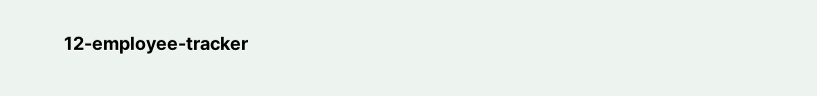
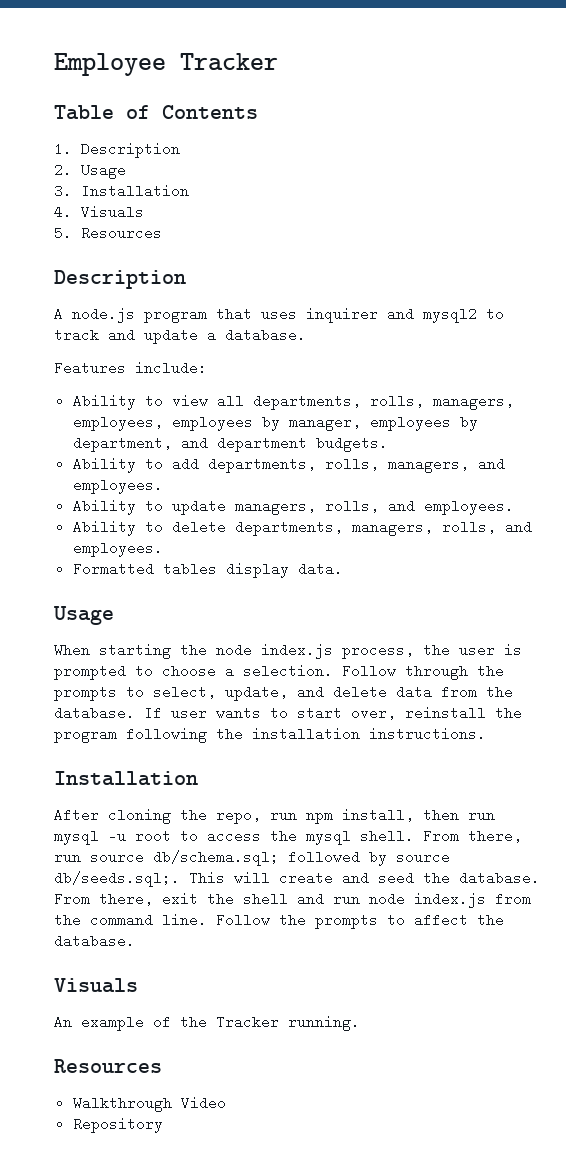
- 12-employee-tracker
+ Employee Tracker
+ Table of Contents
+ 1. Description
+ 2. Usage
+ 3. Installation
+ 4. Visuals
+ 5. Resources
+ Description
+ A node.js program that uses inquirer and mysql2 to track and update a database.
+ Features include:
+ Ability to view all departments, rolls, managers, employees, employees by manager, employees by department, and department budgets.
+ Ability to add departments, rolls, managers, and employees.
+ Ability to update managers, rolls, and employees.
+ Ability to delete departments, managers, rolls, and employees.
+ Formatted tables display data.
+ Usage
+ When starting the node index.js process, the user is prompted to choose a selection. Follow through the prompts to select, update, and delete data from the database. If user wants to start over, reinstall the program following the installation instructions.
+ Installation
+ After cloning the repo, run npm install, then run mysql -u root to access the mysql shell. From there, run source db/schema.sql; followed by source db/seeds.sql;. This will create and seed the database. From there, exit the shell and run node index.js from the command line. Follow the prompts to affect the database.
+ Visuals
+ An example of the Tracker running.
+ Resources
+ Walkthrough Video
+ Repository

